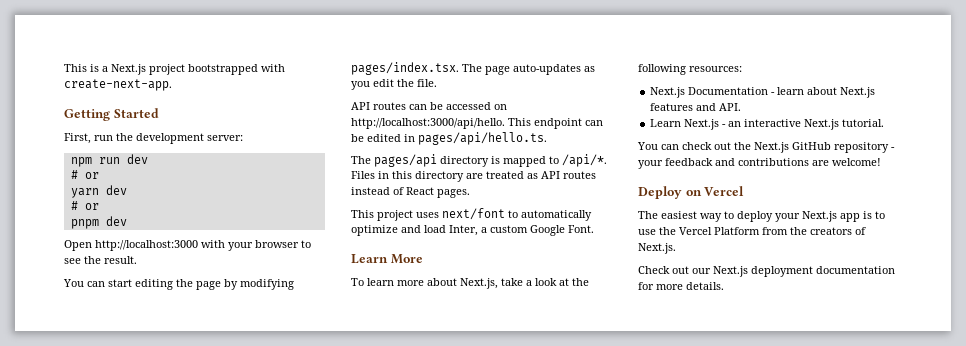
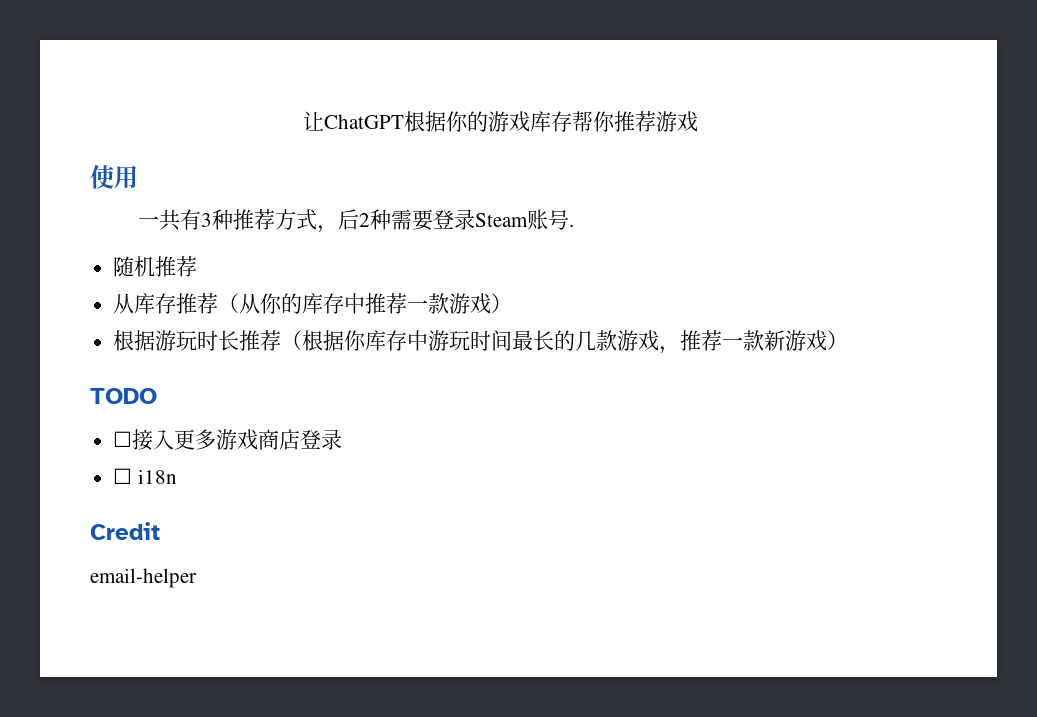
- This is a Next.js project bootstrapped with create-next-app.
- Getting Started
- First, run the development server:
- npm run dev
- # or
- yarn dev
- # or
- pnpm dev
- Open http://localhost:3000 with your browser to see the result.
- You can start editing the page by modifying pages/index.tsx. The page auto-updates as you edit the file.
- API routes can be accessed on http://localhost:3000/api/hello. This endpoint can be edited in pages/api/hello.ts.
- The pages/api directory is mapped to /api/*. Files in this directory are treated as API routes instead of React pages.
- This project uses next/font to automatically optimize and load Inter, a custom Google Font.
- Learn More
- To learn more about Next.js, take a look at the following resources:
- Next.js Documentation - learn about Next.js features and API.
- Learn Next.js - an interactive Next.js tutorial.
- You can check out the Next.js GitHub repository - your feedback and contributions are welcome!
- Deploy on Vercel
- The easiest way to deploy your Next.js app is to use the Vercel Platform from the creators of Next.js.
- Check out our Next.js deployment documentation for more details.
+ 让ChatGPT根据你的游戏库存帮你推荐游戏
+ 使用
+ 一共有3种推荐方式，后2种需要登录Steam账号.
+ 随机推荐
+ 从库存推荐（从你的库存中推荐一款游戏）
+ 根据游玩时长推荐（根据你库存中游玩时间最长的几款游戏，推荐一款新游戏）
+ TODO
+ ☐接入更多游戏商店登录
+ ☐ i18n
+ Credit
+ email-helper

